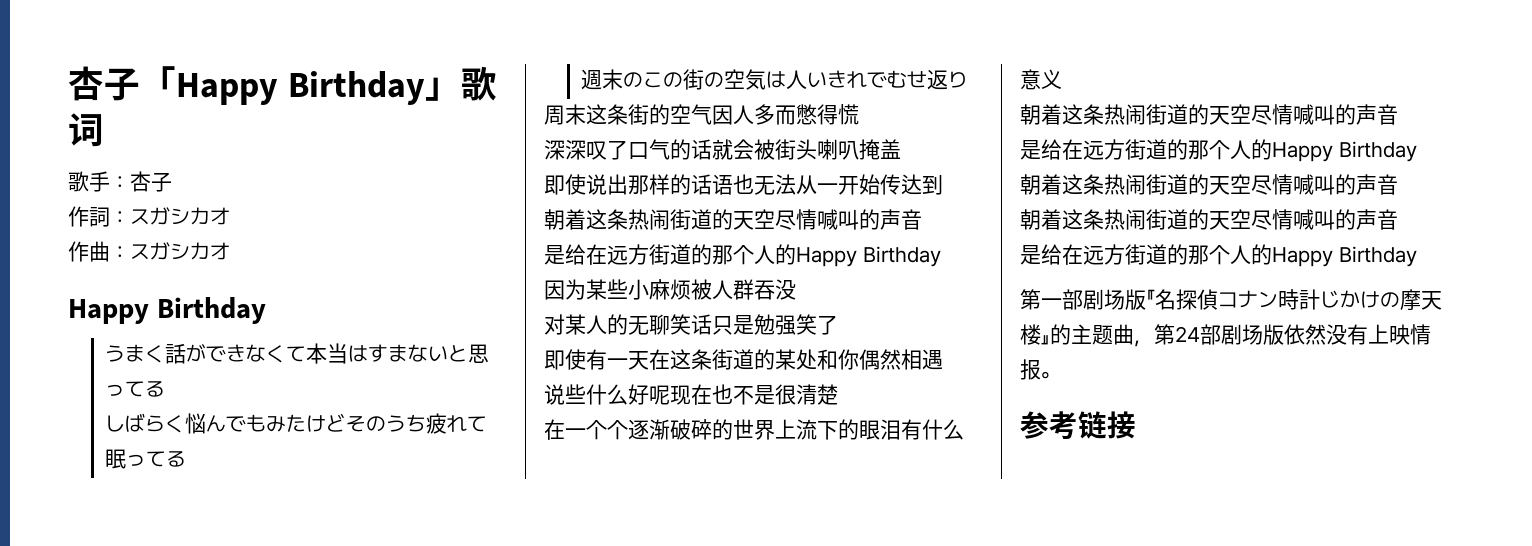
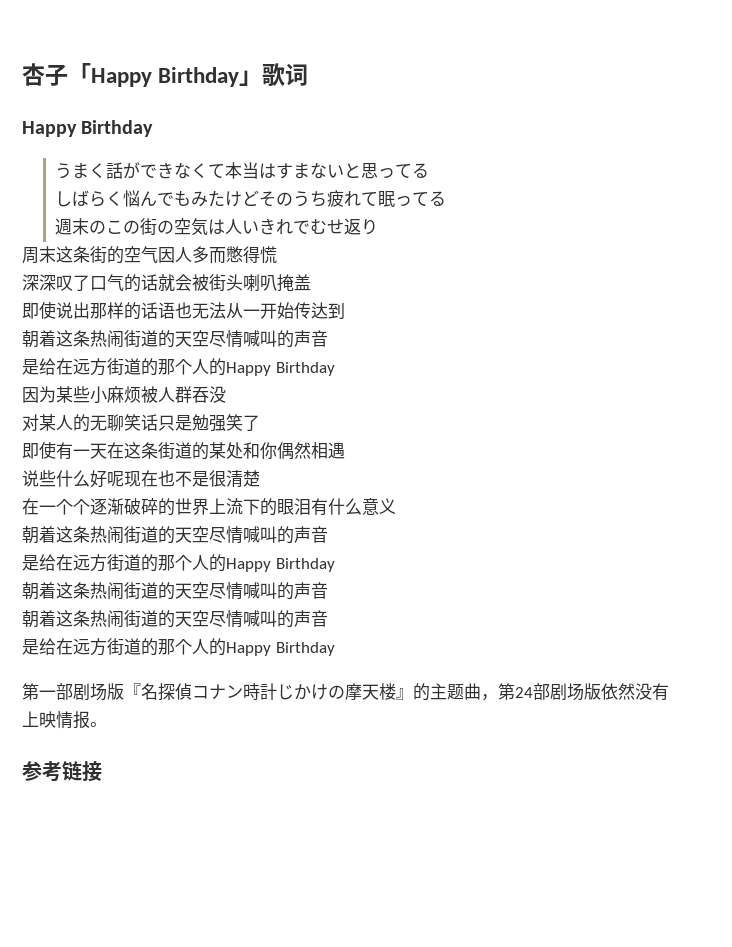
- 歌手：杏子
- 作詞：スガシカオ
- 作曲：スガシカオ

